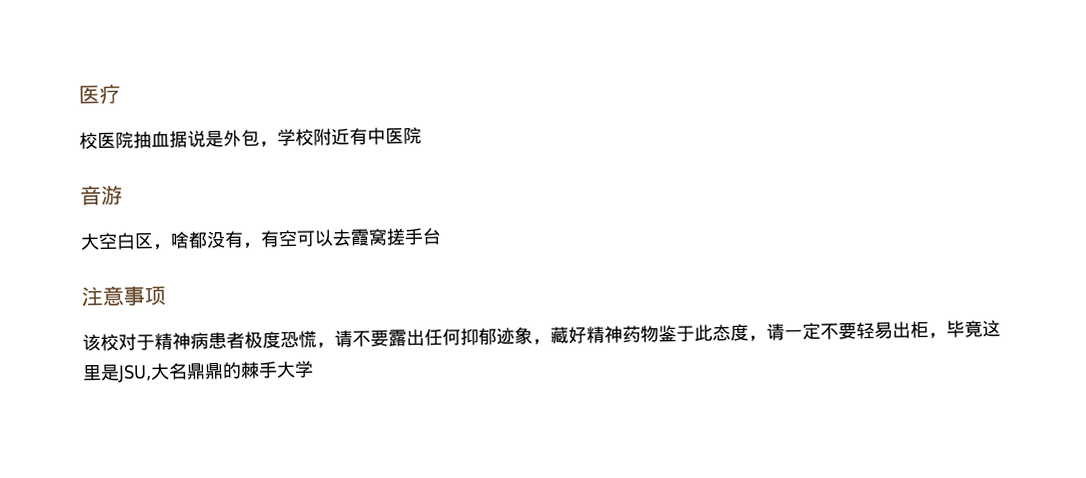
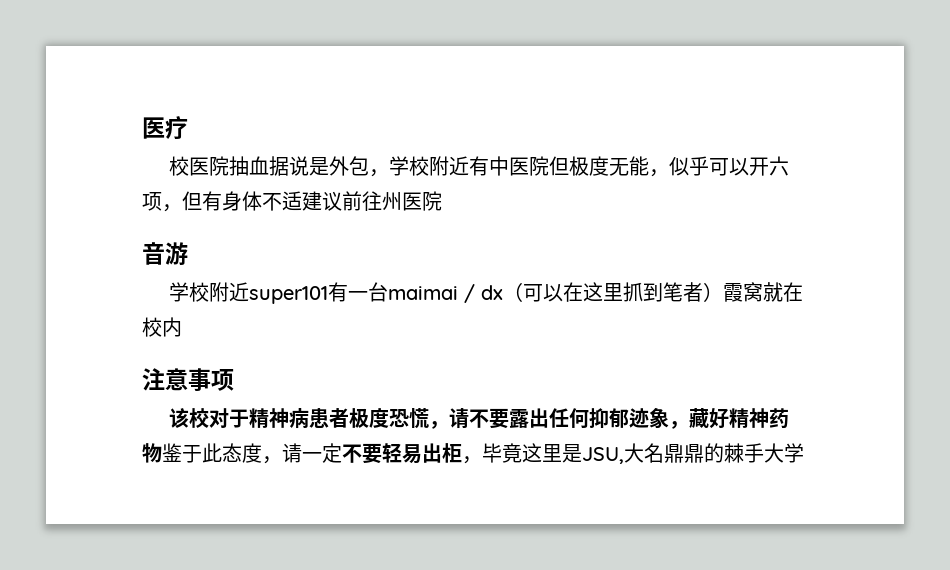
- 校医院抽血据说是外包，学校附近有中医院
+ 校医院抽血据说是外包，学校附近有中医院但极度无能，似乎可以开六项，但有身体不适建议前往州医院
  音游
- 大空白区，啥都没有，有空可以去霞窝搓手台
+ 学校附近super101有一台maimai / dx（可以在这里抓到笔者）霞窝就在校内

